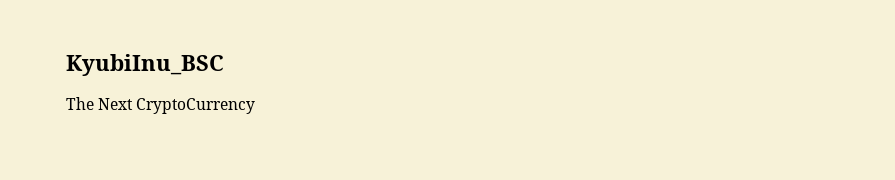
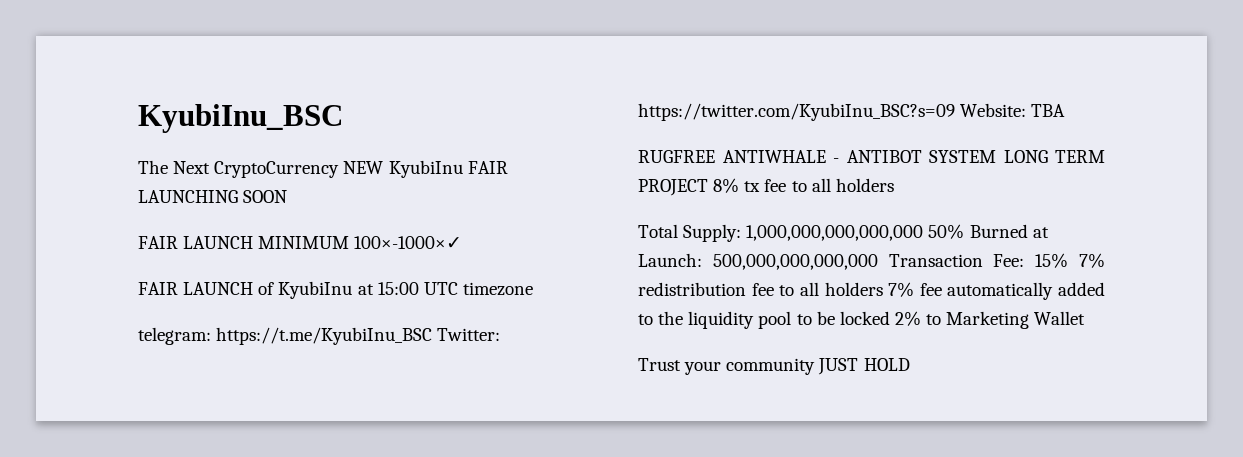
- The Next CryptoCurrency
+ The Next CryptoCurrency NEW KyubiInu FAIR LAUNCHING SOON
+ FAIR LAUNCH MINIMUM 100×-1000×✓
+ FAIR LAUNCH of KyubiInu at 15:00 UTC timezone
+ telegram: https://t.me/KyubiInu_BSC Twitter: https://twitter.com/KyubiInu_BSC?s=09 Website: TBA
+ RUGFREE ANTIWHALE - ANTIBOT SYSTEM LONG TERM PROJECT 8% tx fee to all holders
+ Total Supply: 1,000,000,000,000,000 50% Burned at Launch: 500,000,000,000,000 Transaction Fee: 15% 7% redistribution fee to all holders 7% fee automatically added to the liquidity pool to be locked 2% to Marketing Wallet
+ Trust your community JUST HOLD

